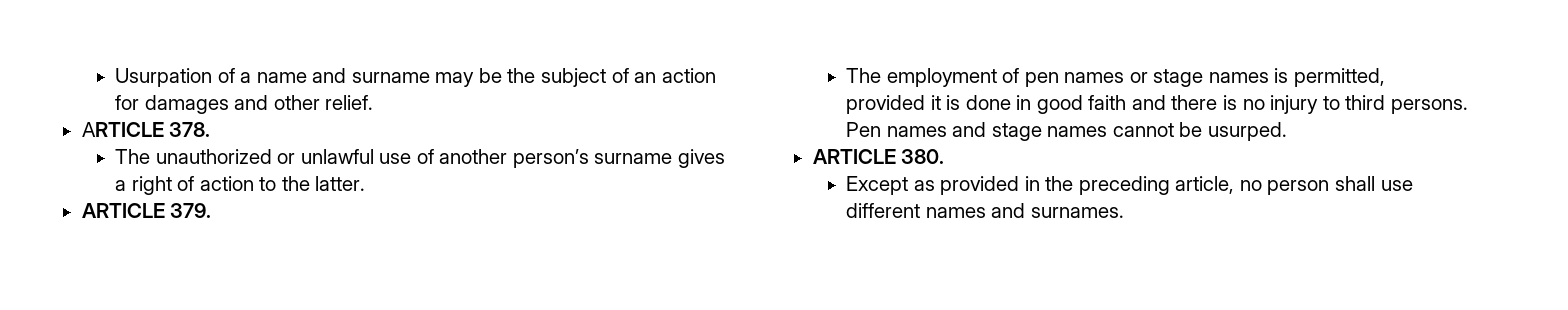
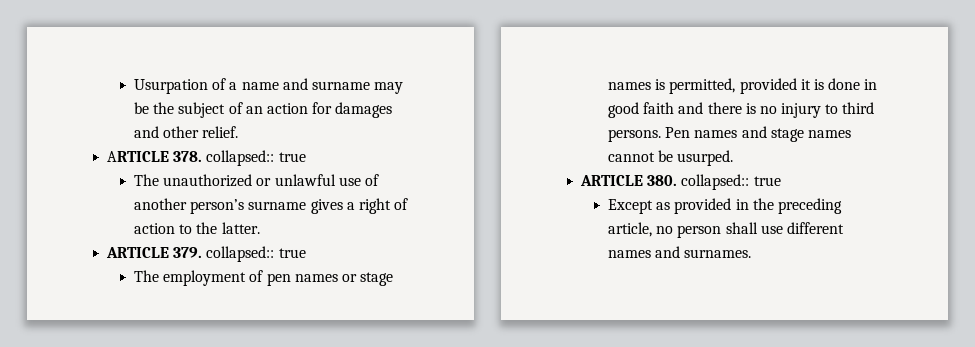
- ARTICLE 378.
+ ARTICLE 378. collapsed:: true
- ARTICLE 379.
+ ARTICLE 379. collapsed:: true
- ARTICLE 380.
+ ARTICLE 380. collapsed:: true

